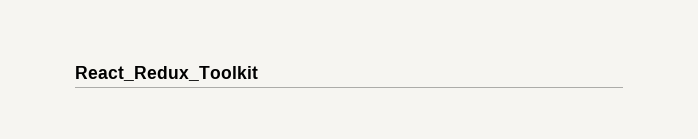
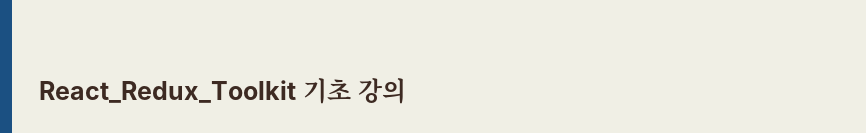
- React_Redux_Toolkit
+ React_Redux_Toolkit 기초 강의

